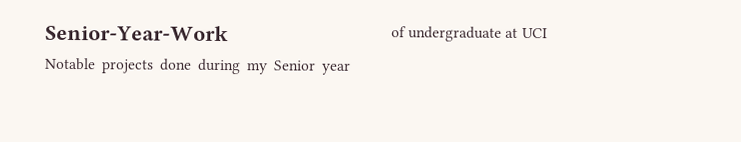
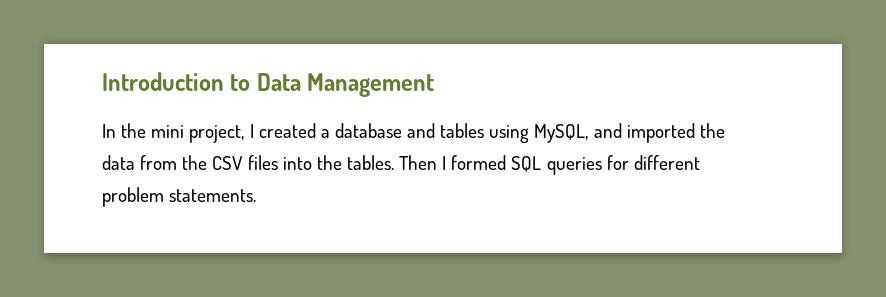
- Senior-Year-Work
- Notable projects done during my Senior year of undergraduate at UCI
+ Introduction to Data Management
+ In the mini project, I created a database and tables using MySQL, and imported the data from the CSV files into the tables. Then I formed SQL queries for different problem statements.

